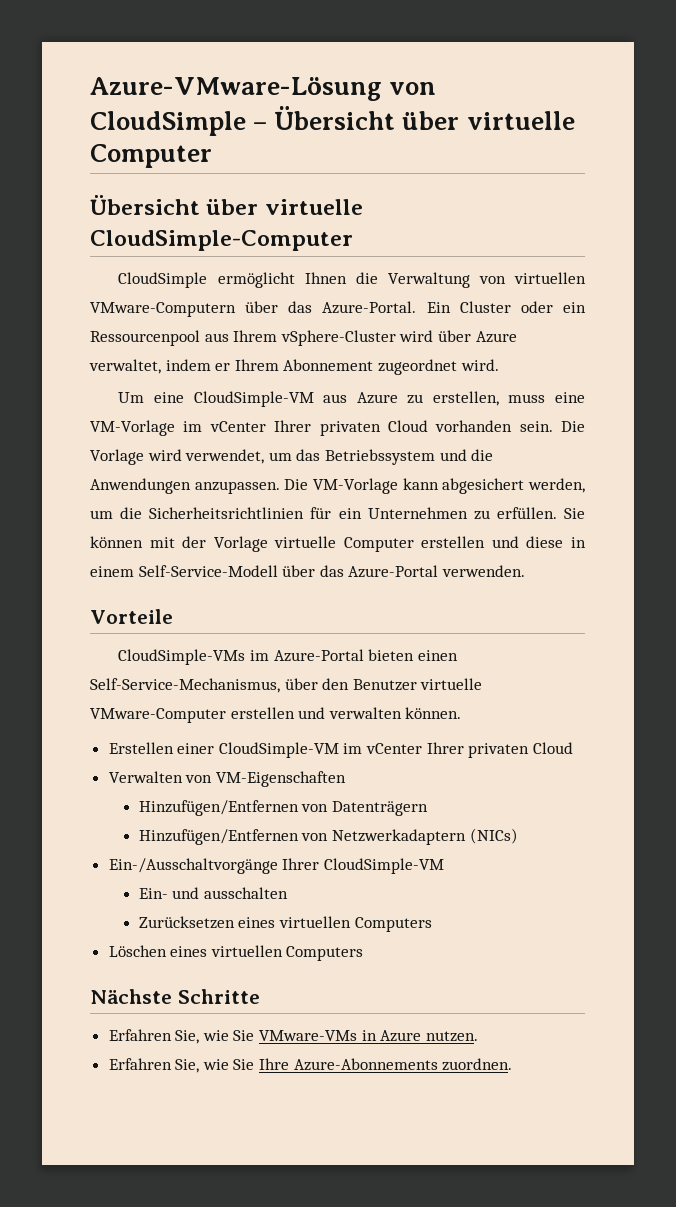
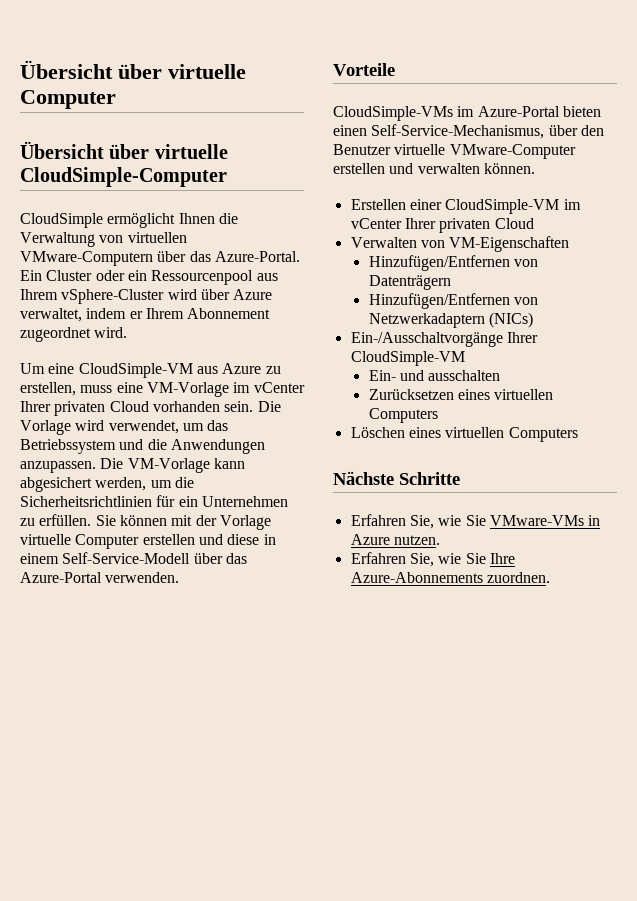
- Azure-VMware-Lösung von CloudSimple – Übersicht über virtuelle Computer
+ Übersicht über virtuelle Computer

